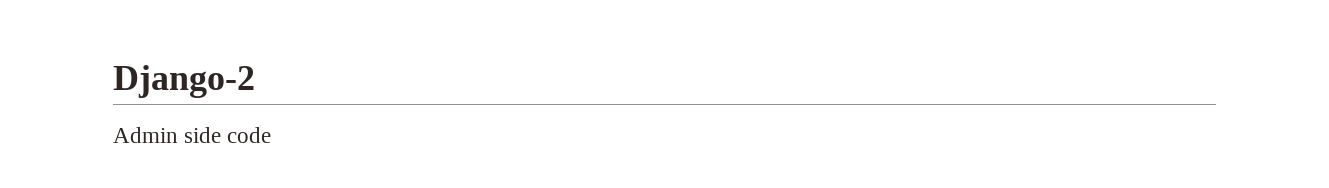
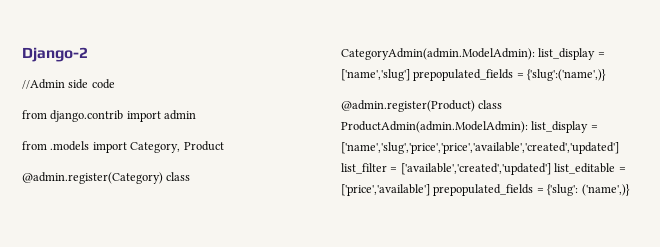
- Admin side code
+ //Admin side code
+ from django.contrib import admin
+ from .models import Category, Product
+ @admin.register(Category) class CategoryAdmin(admin.ModelAdmin): list_display = ['name','slug'] prepopulated_fields = {'slug':('name',)}
+ @admin.register(Product) class ProductAdmin(admin.ModelAdmin): list_display = ['name','slug','price','price','available','created','updated'] list_filter = ['available','created','updated'] list_editable = ['price','available'] prepopulated_fields = {'slug': ('name',)}

